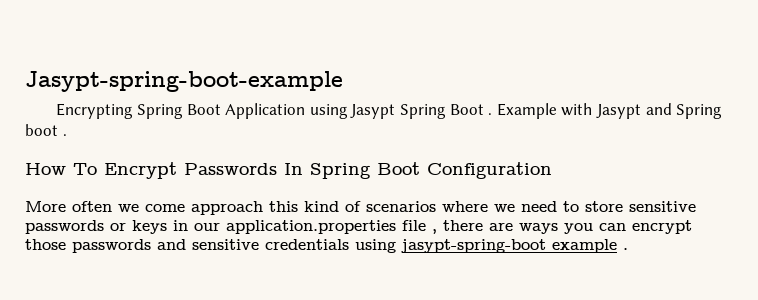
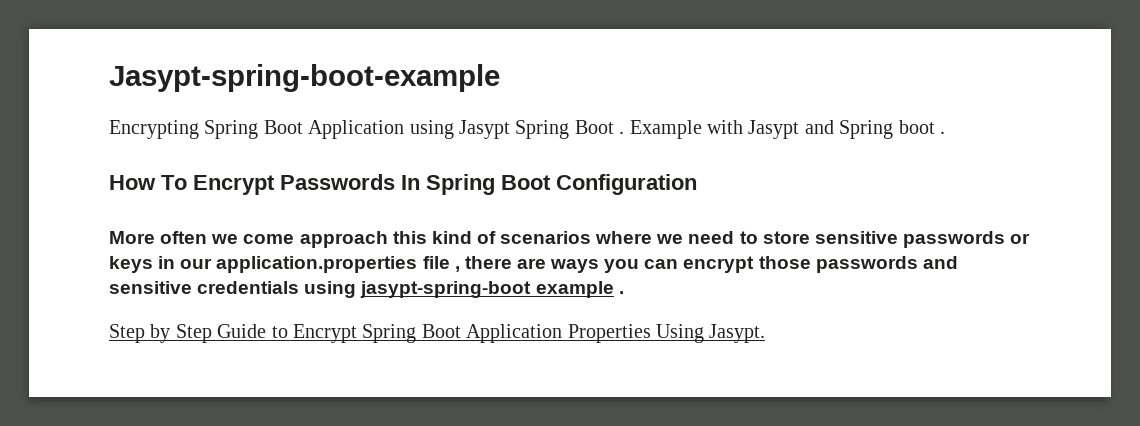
+ Step by Step Guide to Encrypt Spring Boot Application Properties Using Jasypt.

